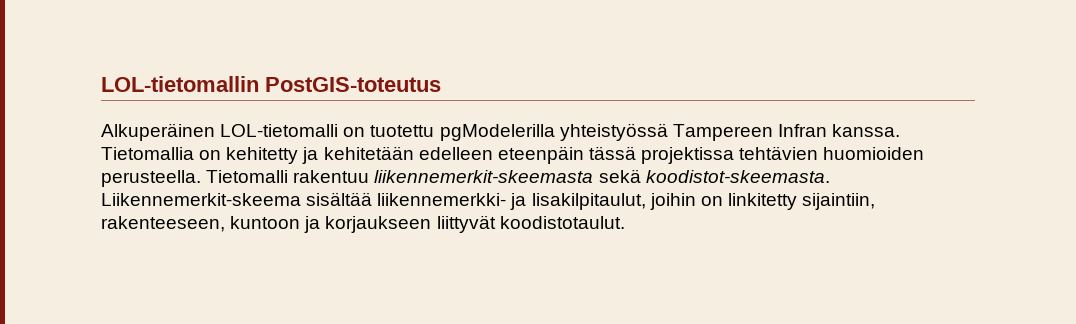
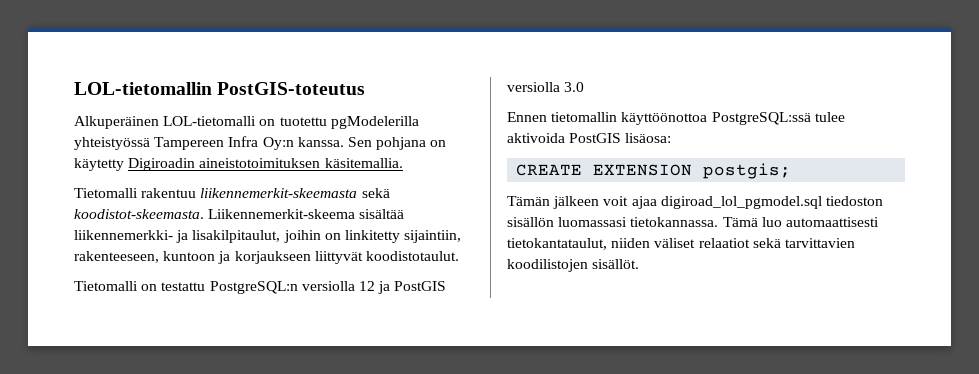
- Alkuperäinen LOL-tietomalli on tuotettu pgModelerilla yhteistyössä Tampereen Infran kanssa. Tietomallia on kehitetty ja kehitetään edelleen eteenpäin tässä projektissa tehtävien huomioiden perusteella. Tietomalli rakentuu liikennemerkit-skeemasta sekä koodistot-skeemasta.
+ Alkuperäinen LOL-tietomalli on tuotettu pgModelerilla yhteistyössä Tampereen Infra Oy:n kanssa. Sen pohjana on käytetty Digiroadin aineistotoimituksen käsitemallia.
+ Tietomalli rakentuu liikennemerkit-skeemasta sekä koodistot-skeemasta.
+ Tietomalli on testattu PostgreSQL:n versiolla 12 ja PostGIS versiolla 3.0
+ Ennen tietomallin käyttöönottoa PostgreSQL:ssä tulee aktivoida PostGIS lisäosa:
+ CREATE EXTENSION postgis;
+ Tämän jälkeen voit ajaa digiroad_lol_pgmodel.sql tiedoston sisällön luomassasi tietokannassa. Tämä luo automaattisesti tietokantataulut, niiden väliset relaatiot sekä tarvittavien koodilistojen sisällöt.

